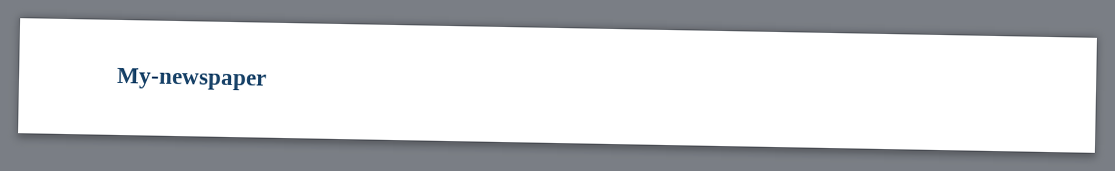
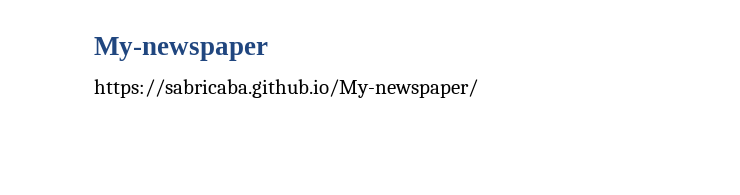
+ https://sabricaba.github.io/My-newspaper/

